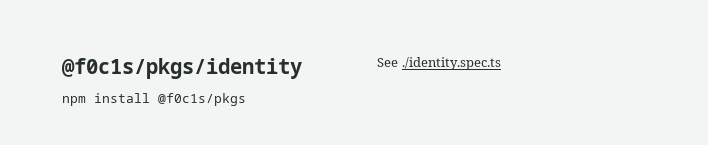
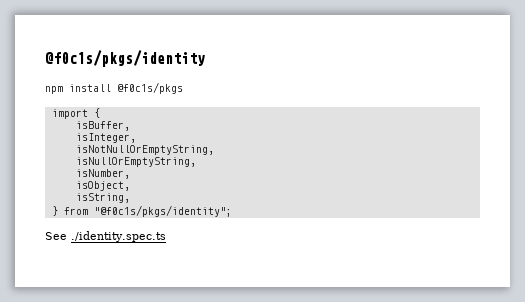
+ import {
+ isBuffer,
+ isInteger,
+ isNotNullOrEmptyString,
+ isNullOrEmptyString,
+ isNumber,
+ isObject,
+ isString,
+ } from "@f0c1s/pkgs/identity";

